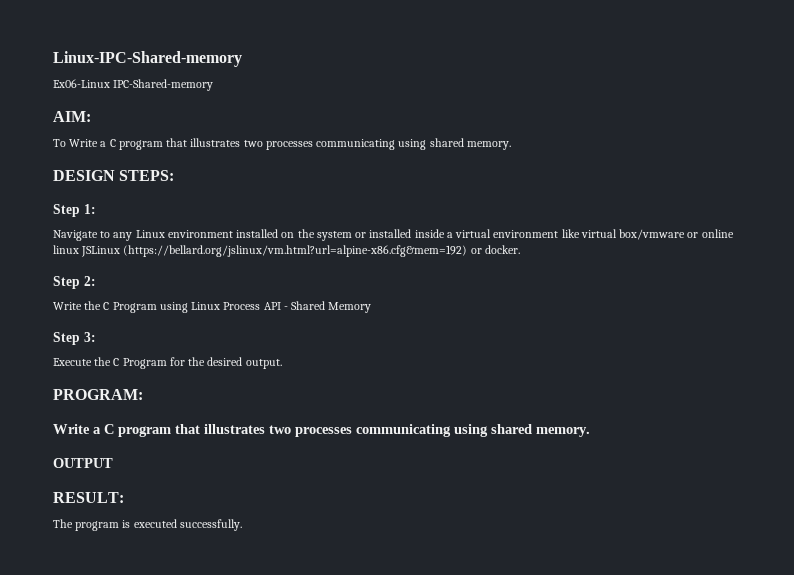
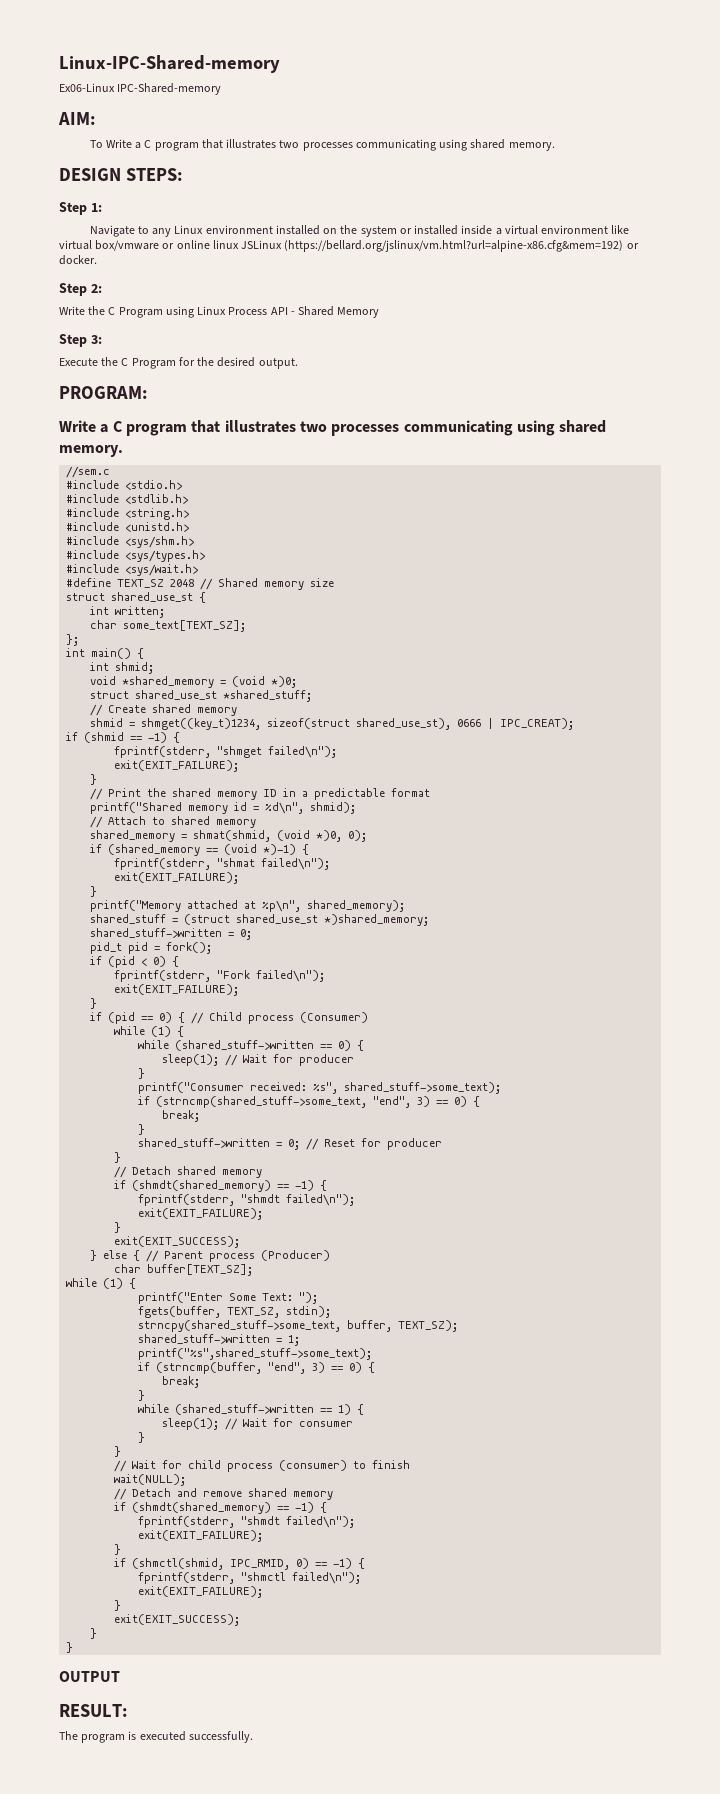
+ //sem.c
+ #include <stdio.h>
+ #include <stdlib.h>
+ #include <string.h>
+ #include <unistd.h>
+ #include <sys/shm.h>
+ #include <sys/types.h>
+ #include <sys/wait.h>
+ #define TEXT_SZ 2048 // Shared memory size
+ struct shared_use_st {
+ int written;
+ char some_text[TEXT_SZ];
+ };
+ int main() {
+ int shmid;
+ void *shared_memory = (void *)0;
+ struct shared_use_st *shared_stuff;
+ // Create shared memory
+ shmid = shmget((key_t)1234, sizeof(struct shared_use_st), 0666 | IPC_CREAT);
+ if (shmid == -1) {
+ fprintf(stderr, "shmget failed\n");
+ exit(EXIT_FAILURE);
+ }
+ // Print the shared memory ID in a predictable format
+ printf("Shared memory id = %d\n", shmid);
+ // Attach to shared memory
+ shared_memory = shmat(shmid, (void *)0, 0);
+ if (shared_memory == (void *)-1) {
+ fprintf(stderr, "shmat failed\n");
+ exit(EXIT_FAILURE);
+ }
+ printf("Memory attached at %p\n", shared_memory);
+ shared_stuff = (struct shared_use_st *)shared_memory;
+ shared_stuff->written = 0;
+ pid_t pid = fork();
+ if (pid < 0) {
+ fprintf(stderr, "Fork failed\n");
+ exit(EXIT_FAILURE);
+ }
+ if (pid == 0) { // Child process (Consumer)
+ while (1) {
+ while (shared_stuff->written == 0) {
+ sleep(1); // Wait for producer
+ }
+ printf("Consumer received: %s", shared_stuff->some_text);
+ if (strncmp(shared_stuff->some_text, "end", 3) == 0) {
+ break;
+ }
+ shared_stuff->written = 0; // Reset for producer
+ }
+ // Detach shared memory
+ if (shmdt(shared_memory) == -1) {
+ fprintf(stderr, "shmdt failed\n");
+ exit(EXIT_FAILURE);
+ }
+ exit(EXIT_SUCCESS);
+ } else { // Parent process (Producer)
+ char buffer[TEXT_SZ];
+ while (1) {
+ printf("Enter Some Text: ");
+ fgets(buffer, TEXT_SZ, stdin);
+ strncpy(shared_stuff->some_text, buffer, TEXT_SZ);
+ shared_stuff->written = 1;
+ printf("%s",shared_stuff->some_text);
+ if (strncmp(buffer, "end", 3) == 0) {
+ break;
+ }
+ while (shared_stuff->written == 1) {
+ sleep(1); // Wait for consumer
+ }
+ }
+ // Wait for child process (consumer) to finish
+ wait(NULL);
+ // Detach and remove shared memory
+ if (shmdt(shared_memory) == -1) {
+ fprintf(stderr, "shmdt failed\n");
+ exit(EXIT_FAILURE);
+ }
+ if (shmctl(shmid, IPC_RMID, 0) == -1) {
+ fprintf(stderr, "shmctl failed\n");
+ exit(EXIT_FAILURE);
+ }
+ exit(EXIT_SUCCESS);
+ }
+ }

